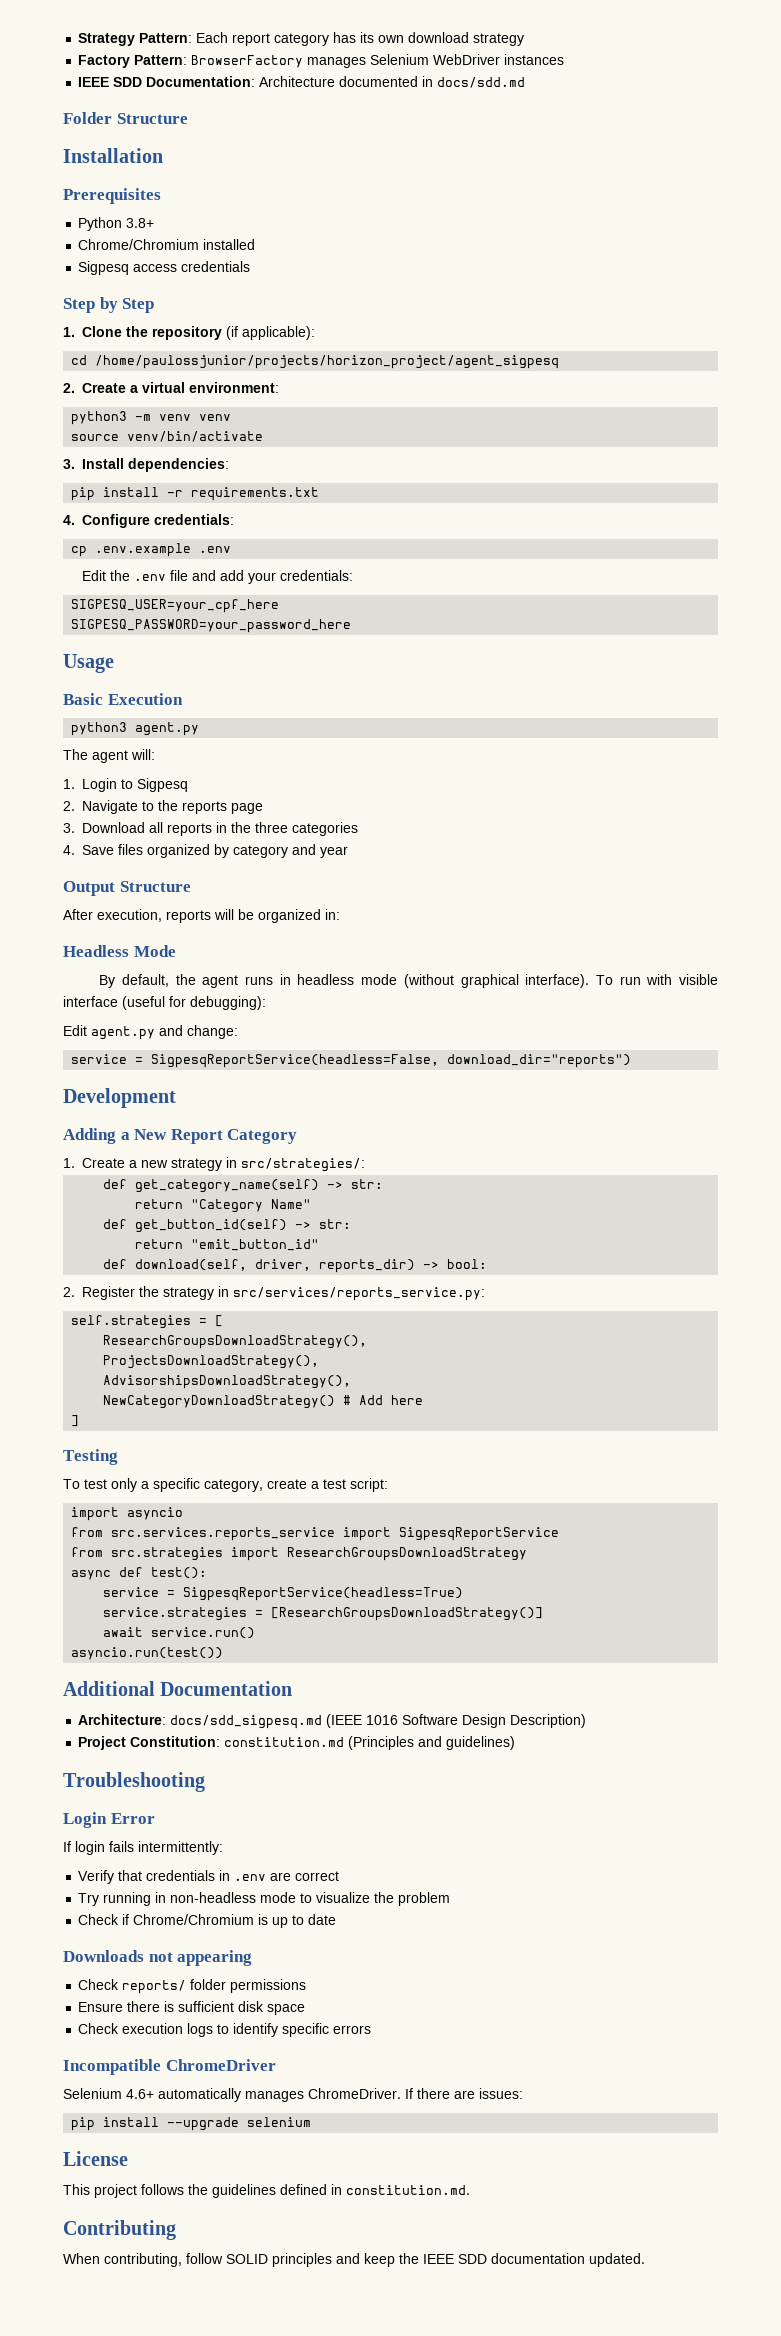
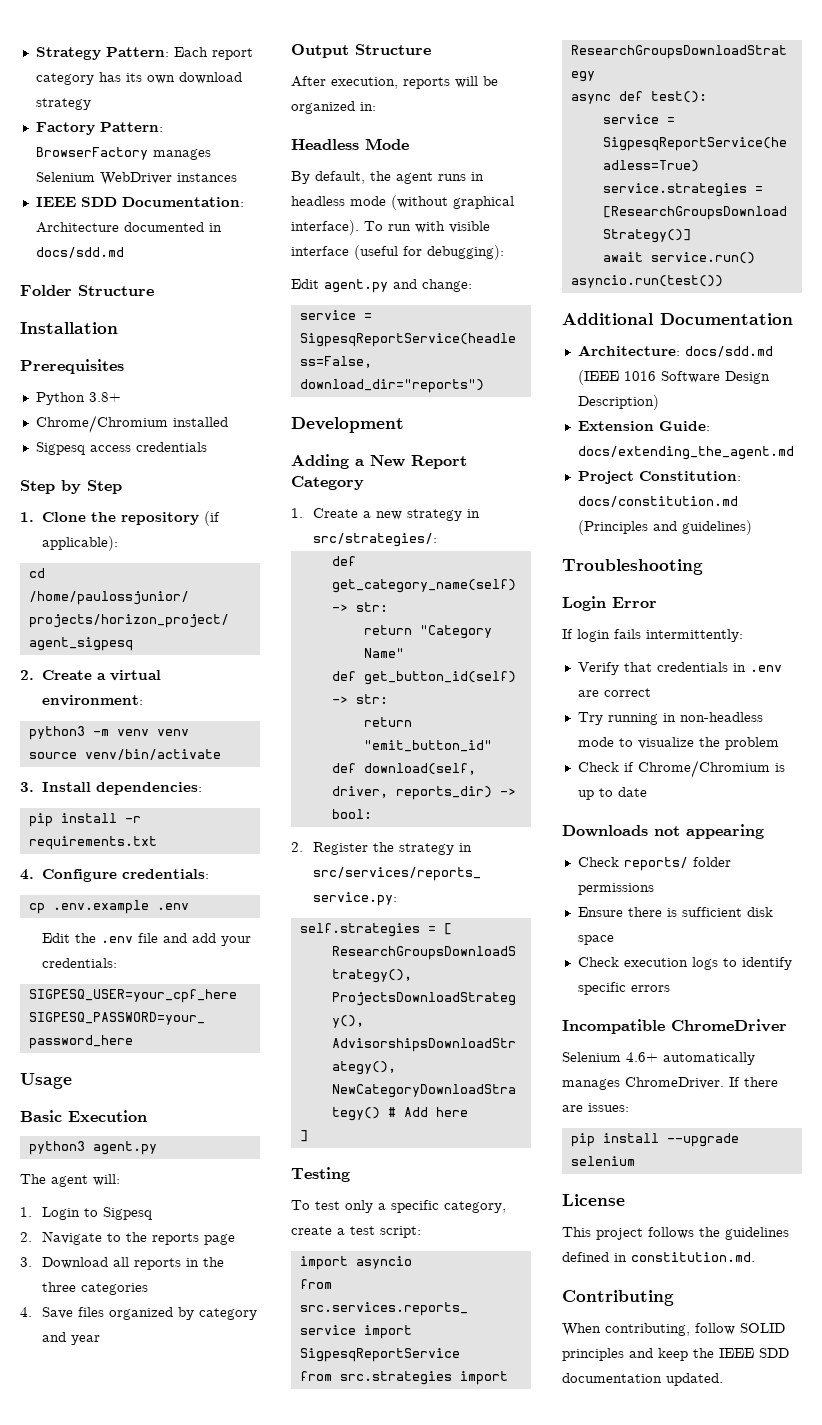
- Architecture: docs/sdd_sigpesq.md (IEEE 1016 Software Design Description)
+ Architecture: docs/sdd.md (IEEE 1016 Software Design Description)
+ Extension Guide: docs/extending_the_agent.md
- Project Constitution: constitution.md (Principles and guidelines)
+ Project Constitution: docs/constitution.md (Principles and guidelines)

